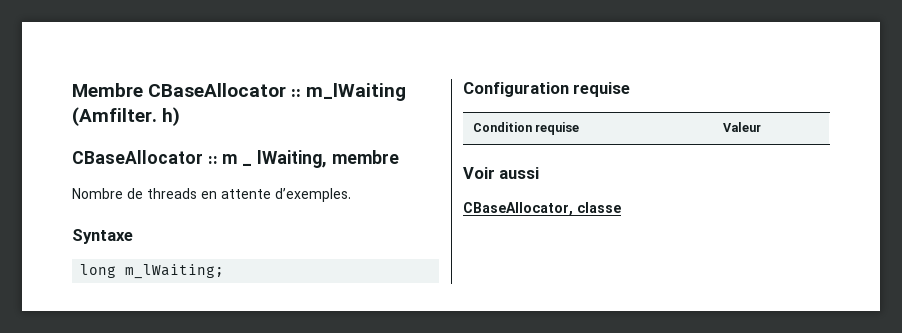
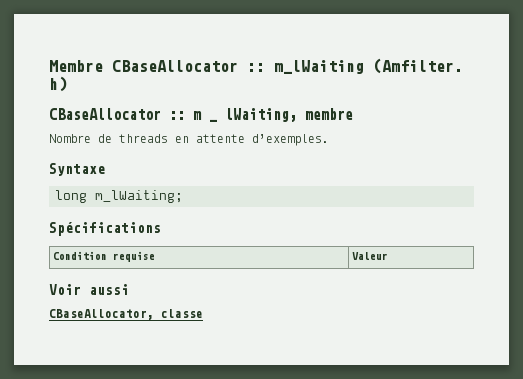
- Configuration requise
+ Spécifications

